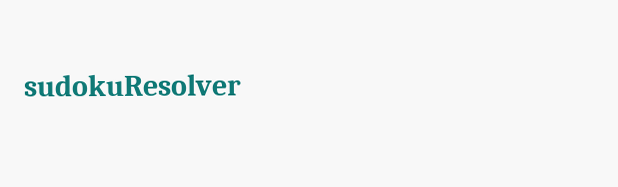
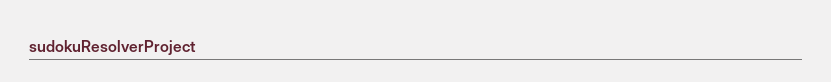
- sudokuResolver
+ sudokuResolverProject

